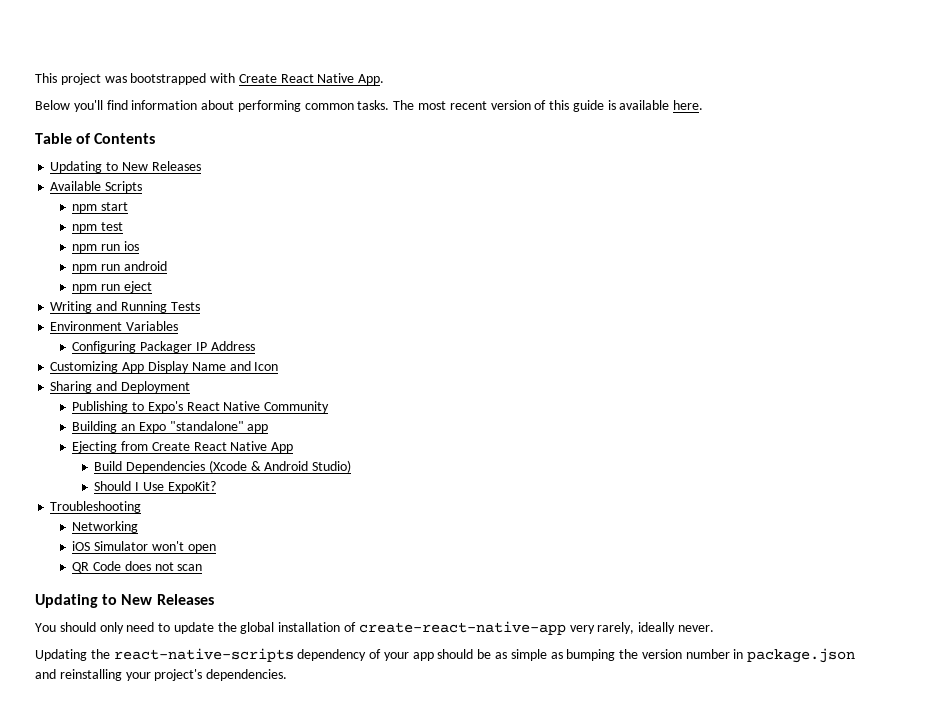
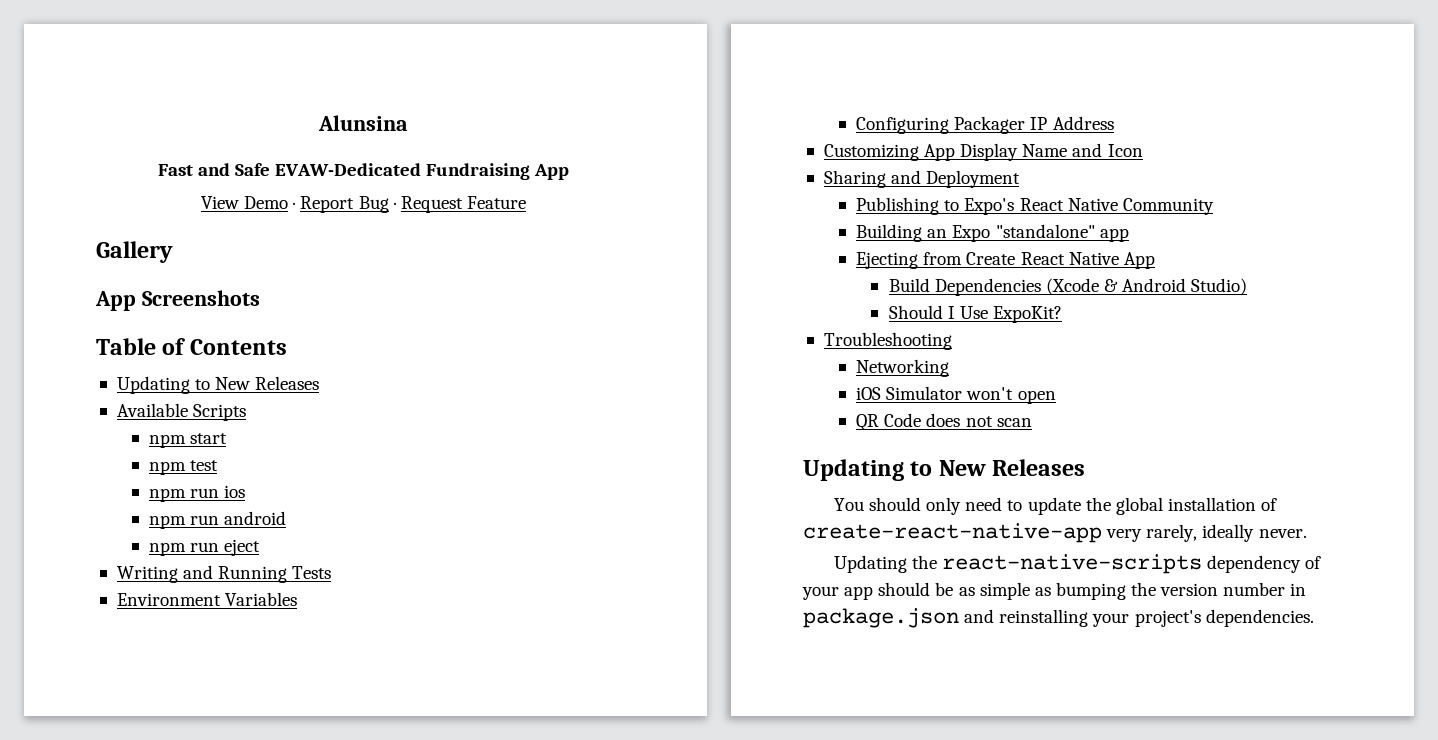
- This project was bootstrapped with Create React Native App.
- Below you'll find information about performing common tasks. The most recent version of this guide is available here.
+ Alunsina
+ Fast and Safe EVAW-Dedicated Fundraising App
+ View Demo · Report Bug · Request Feature
+ Gallery
+ App Screenshots

